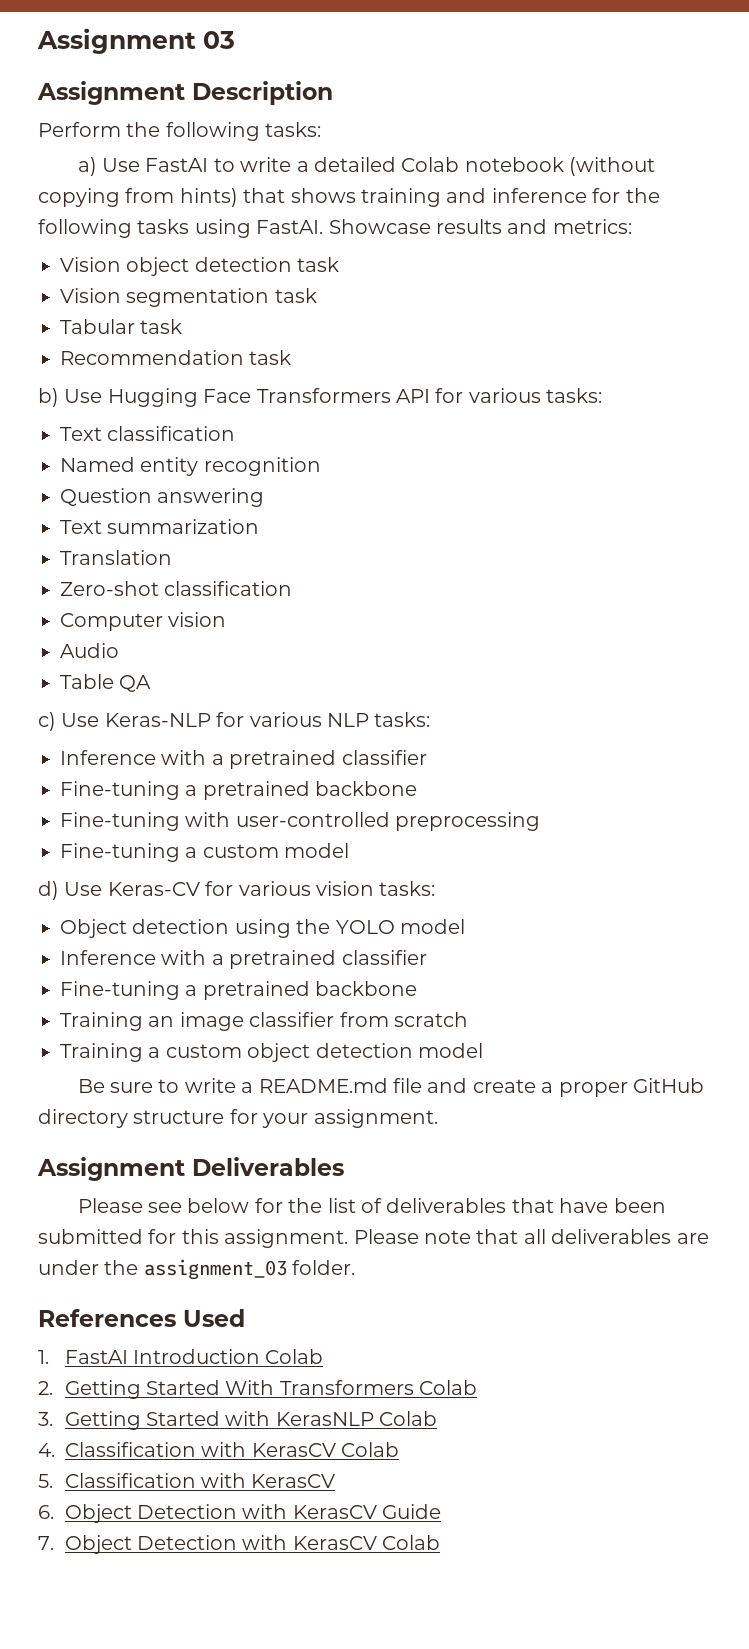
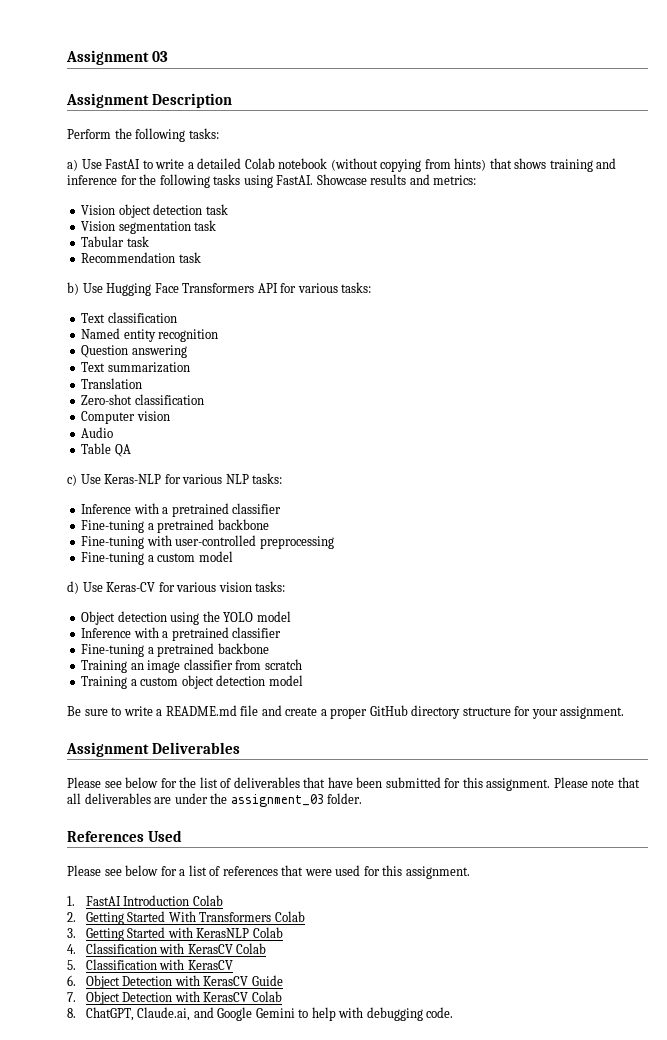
+ Please see below for a list of references that were used for this assignment.
+ 8. ChatGPT, Claude.ai, and Google Gemini to help with debugging code.

